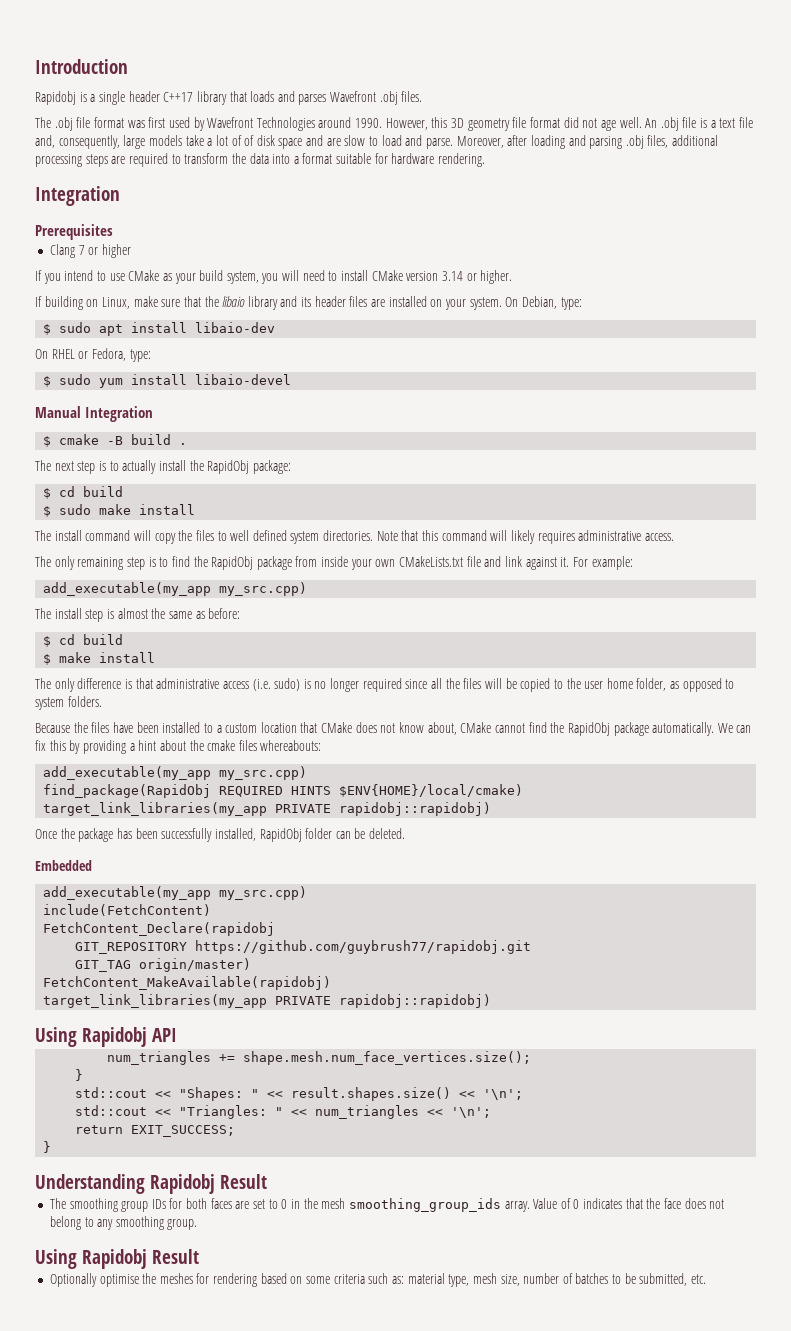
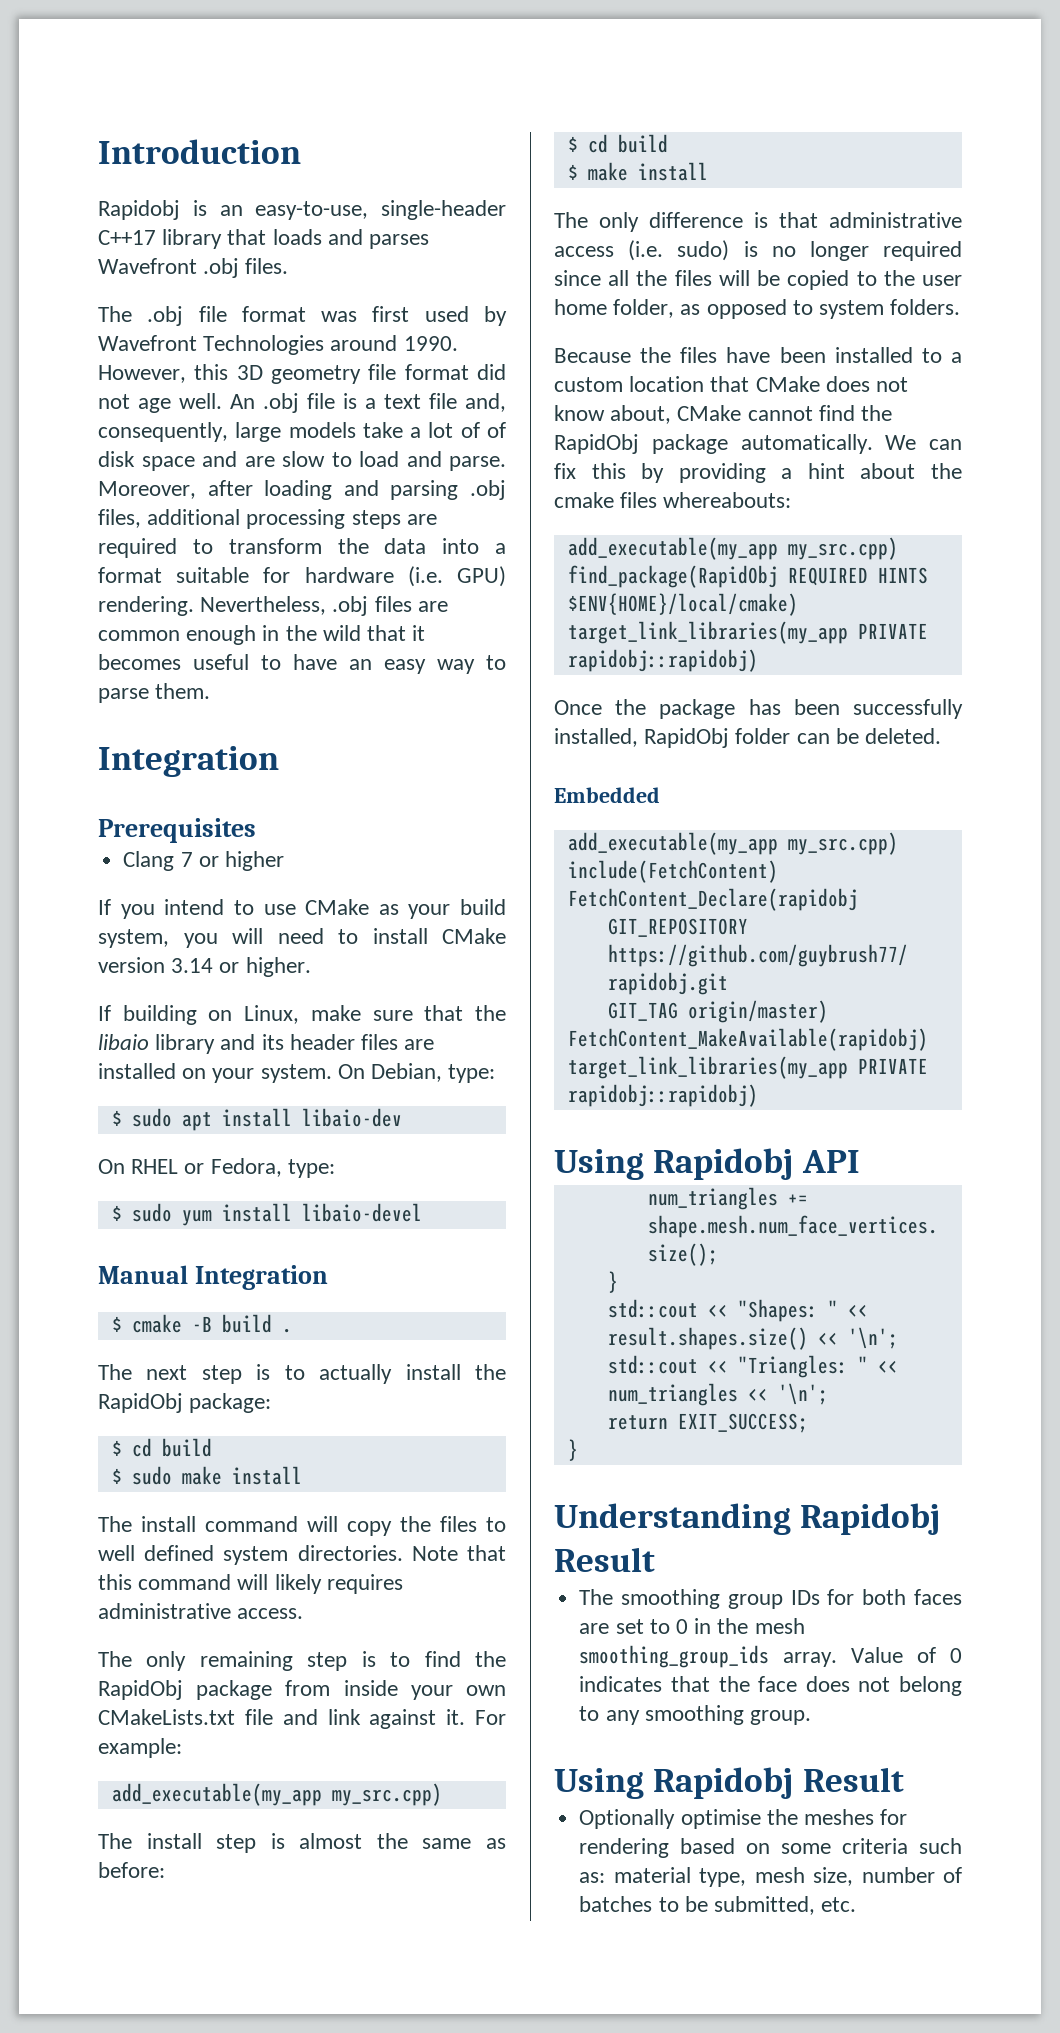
- Rapidobj is a single header C++17 library that loads and parses Wavefront .obj files.
+ Rapidobj is an easy-to-use, single-header C++17 library that loads and parses Wavefront .obj files.
- Moreover, after loading and parsing .obj files, additional processing steps are required to transform the data into a format suitable for hardware rendering.
+ Moreover, after loading and parsing .obj files, additional processing steps are required to transform the data into a format suitable for hardware (i.e. GPU) rendering. Nevertheless, .obj files are common enough in the wild that it becomes useful to have an easy way to parse them.

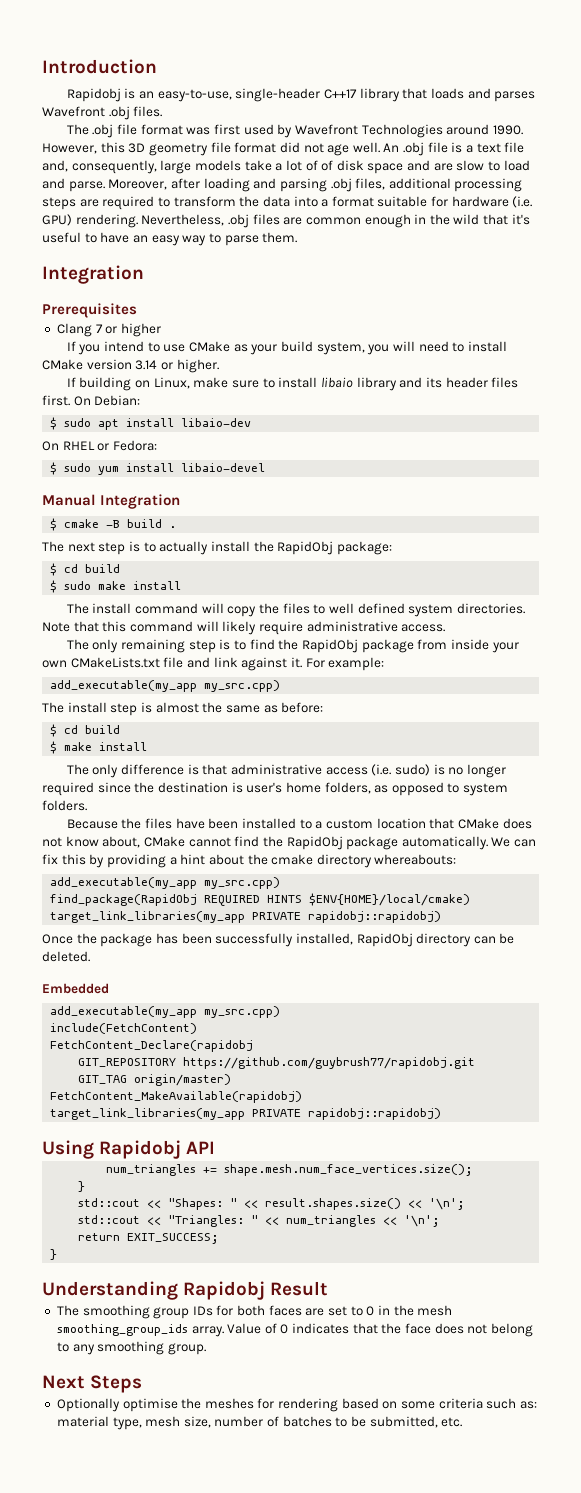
- Nevertheless, .obj files are common enough in the wild that it becomes useful to have an easy way to parse them.
+ Nevertheless, .obj files are common enough in the wild that it's useful to have an easy way to parse them.
- If building on Linux, make sure that the libaio library and its header files are installed on your system. On Debian, type:
+ If building on Linux, make sure to install libaio library and its header files first. On Debian:
- On RHEL or Fedora, type:
+ On RHEL or Fedora:
- Note that this command will likely requires administrative access.
+ Note that this command will likely require administrative access.
- The only difference is that administrative access (i.e. sudo) is no longer required since all the files will be copied to the user home folder, as opposed to system folders.
+ The only difference is that administrative access (i.e. sudo) is no longer required since the destination is user's home folders, as opposed to system folders.
- We can fix this by providing a hint about the cmake files whereabouts:
+ We can fix this by providing a hint about the cmake directory whereabouts:
- Once the package has been successfully installed, RapidObj folder can be deleted.
+ Once the package has been successfully installed, RapidObj directory can be deleted.
- Using Rapidobj Result
+ Next Steps

